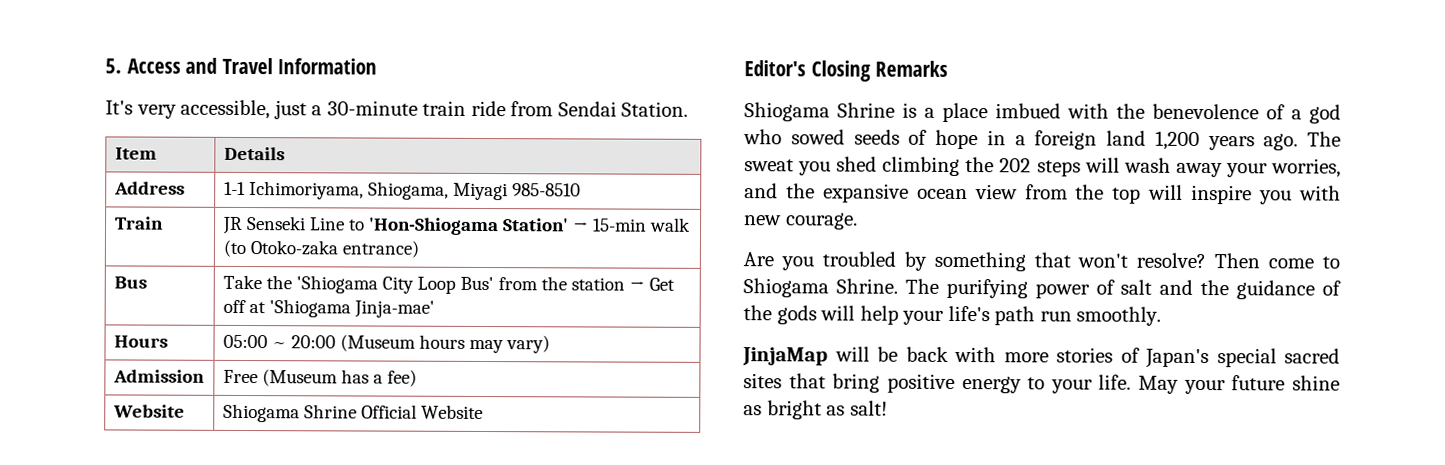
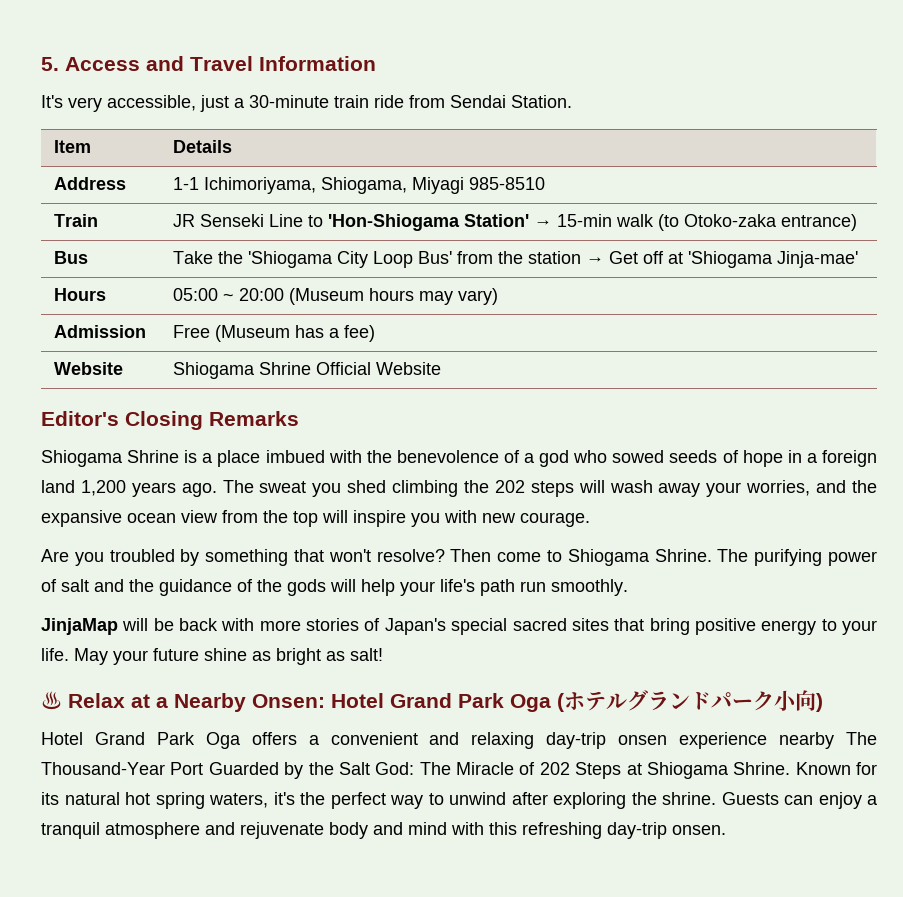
+ ♨ Relax at a Nearby Onsen: Hotel Grand Park Oga (ホテルグランドパーク小向)
+ Hotel Grand Park Oga offers a convenient and relaxing day-trip onsen experience nearby The Thousand-Year Port Guarded by the Salt God: The Miracle of 202 Steps at Shiogama Shrine. Known for its natural hot spring waters, it's the perfect way to unwind after exploring the shrine. Guests can enjoy a tranquil atmosphere and rejuvenate body and mind with this refreshing day-trip onsen.

